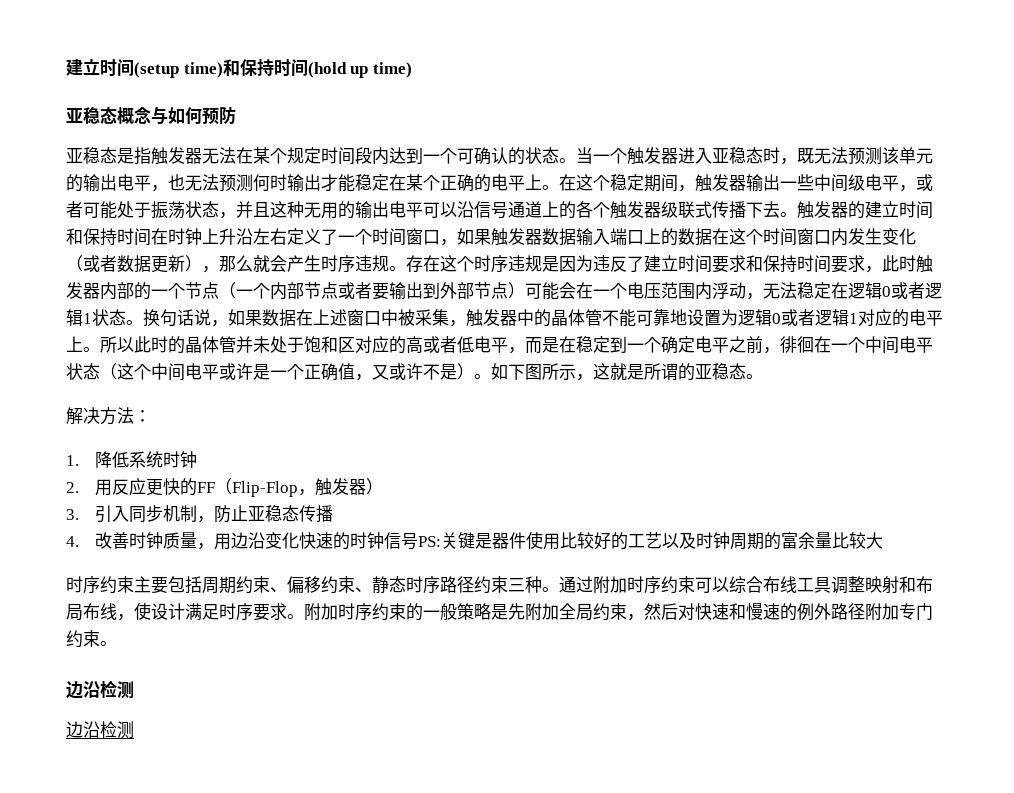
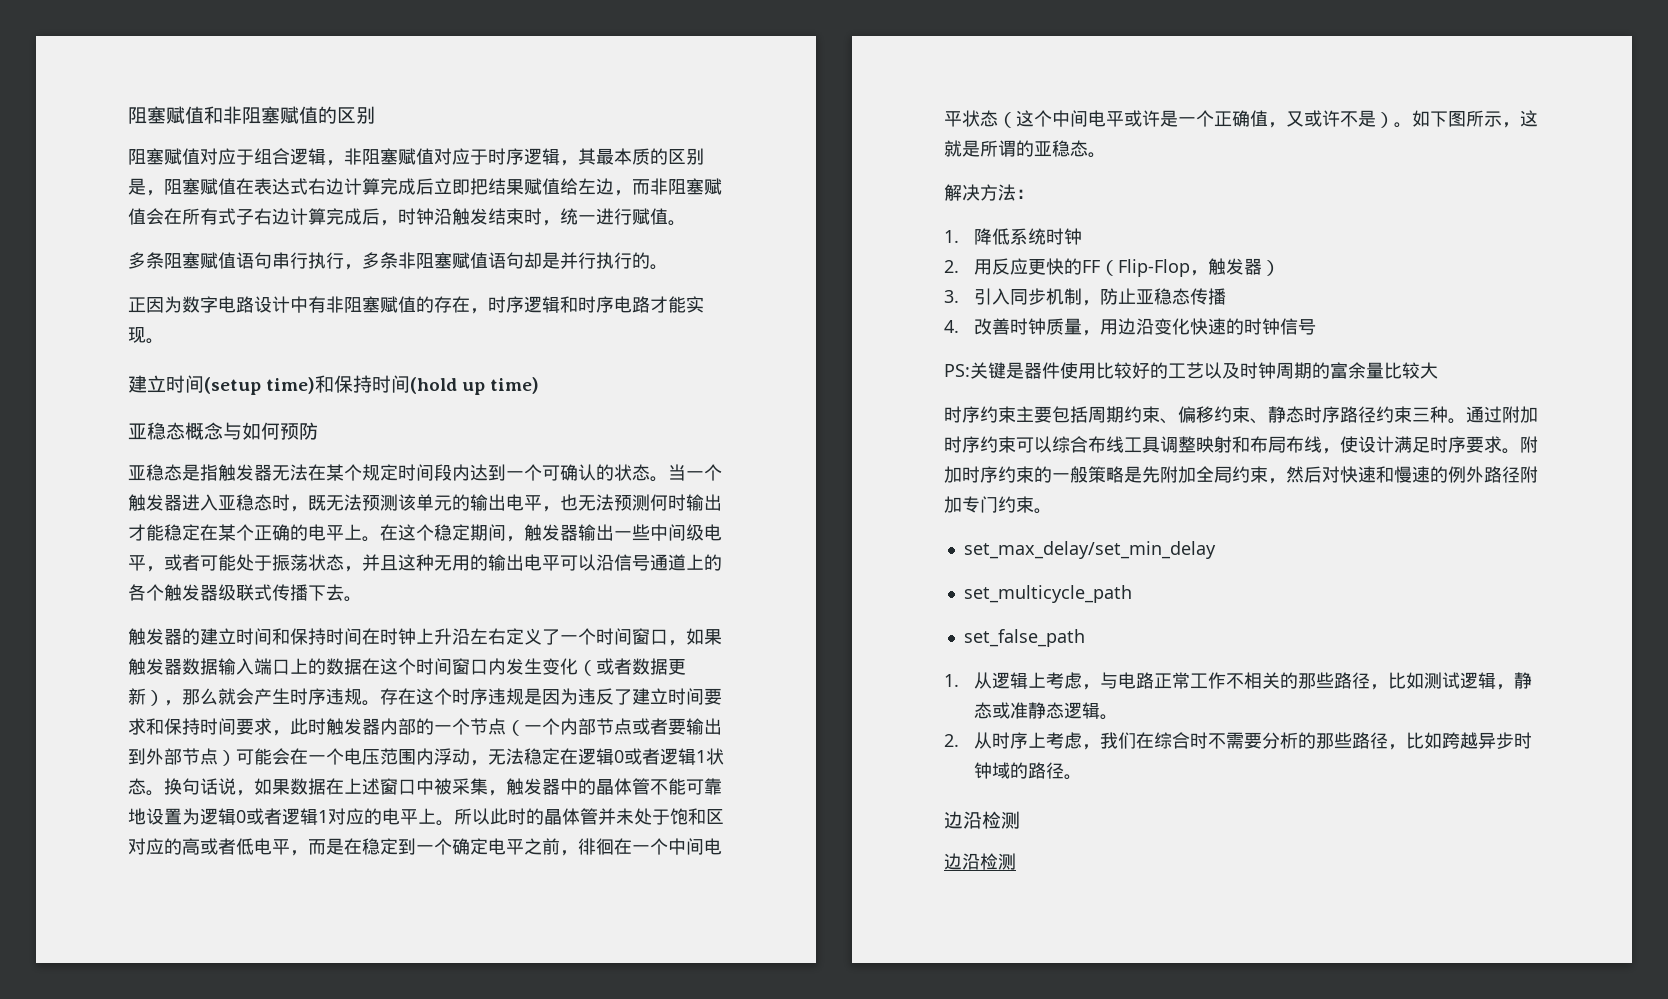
+ 阻塞赋值和非阻塞赋值的区别
+ 阻塞赋值对应于组合逻辑，非阻塞赋值对应于时序逻辑，其最本质的区别是，阻塞赋值在表达式右边计算完成后立即把结果赋值给左边，而非阻塞赋值会在所有式子右边计算完成后，时钟沿触发结束时，统一进行赋值。
+ 多条阻塞赋值语句串行执行，多条非阻塞赋值语句却是并行执行的。
+ 正因为数字电路设计中有非阻塞赋值的存在，时序逻辑和时序电路才能实现。
- 在这个稳定期间，触发器输出一些中间级电平，或者可能处于振荡状态，并且这种无用的输出电平可以沿信号通道上的各个触发器级联式传播下去。触发器的建立时间和保持时间在时钟上升沿左右定义了一个时间窗口，如果触发器数据输入端口上的数据在这个时间窗口内发生变化（或者数据更新），那么就会产生时序违规。
+ 在这个稳定期间，触发器输出一些中间级电平，或者可能处于振荡状态，并且这种无用的输出电平可以沿信号通道上的各个触发器级联式传播下去。
+ 触发器的建立时间和保持时间在时钟上升沿左右定义了一个时间窗口，如果触发器数据输入端口上的数据在这个时间窗口内发生变化（或者数据更新），那么就会产生时序违规。
- 4.改善时钟质量，用边沿变化快速的时钟信号PS:关键是器件使用比较好的工艺以及时钟周期的富余量比较大
+ 4.改善时钟质量，用边沿变化快速的时钟信号
+ PS:关键是器件使用比较好的工艺以及时钟周期的富余量比较大
+ set_max_delay/set_min_delay
+ set_multicycle_path
+ set_false_path
+ 1.从逻辑上考虑，与电路正常工作不相关的那些路径，比如测试逻辑，静态或准静态逻辑。
+ 2.从时序上考虑，我们在综合时不需要分析的那些路径，比如跨越异步时钟域的路径。

